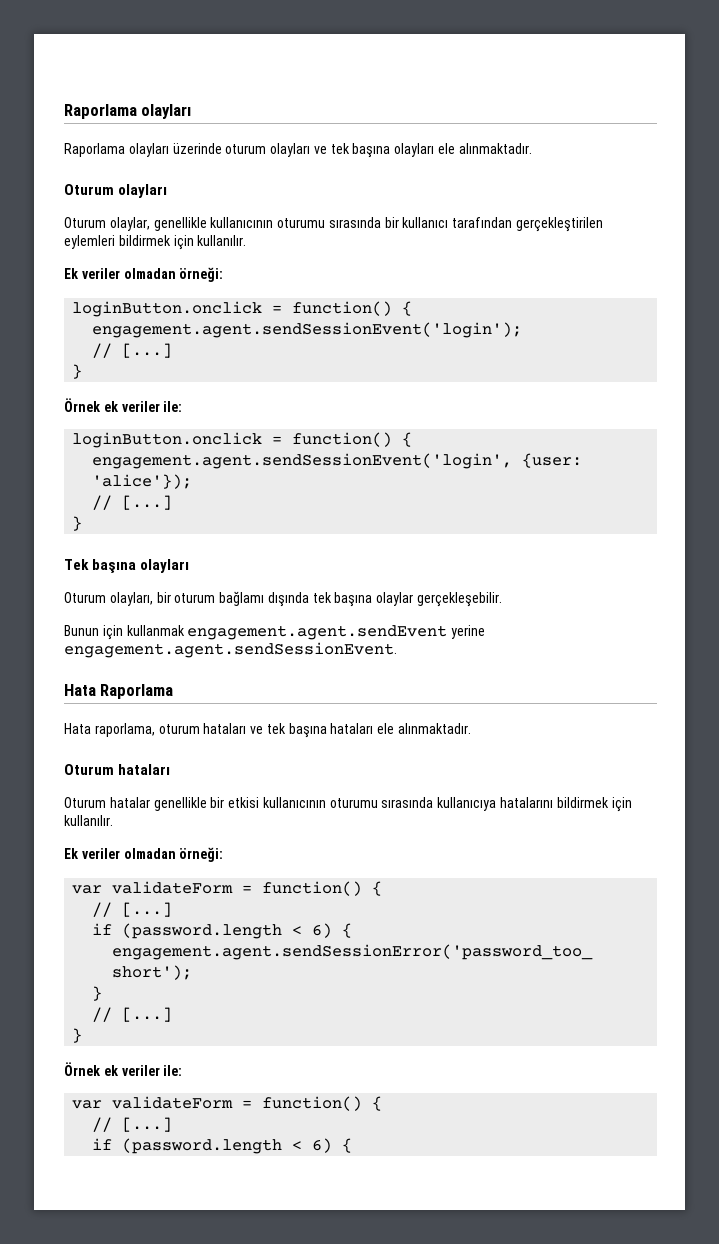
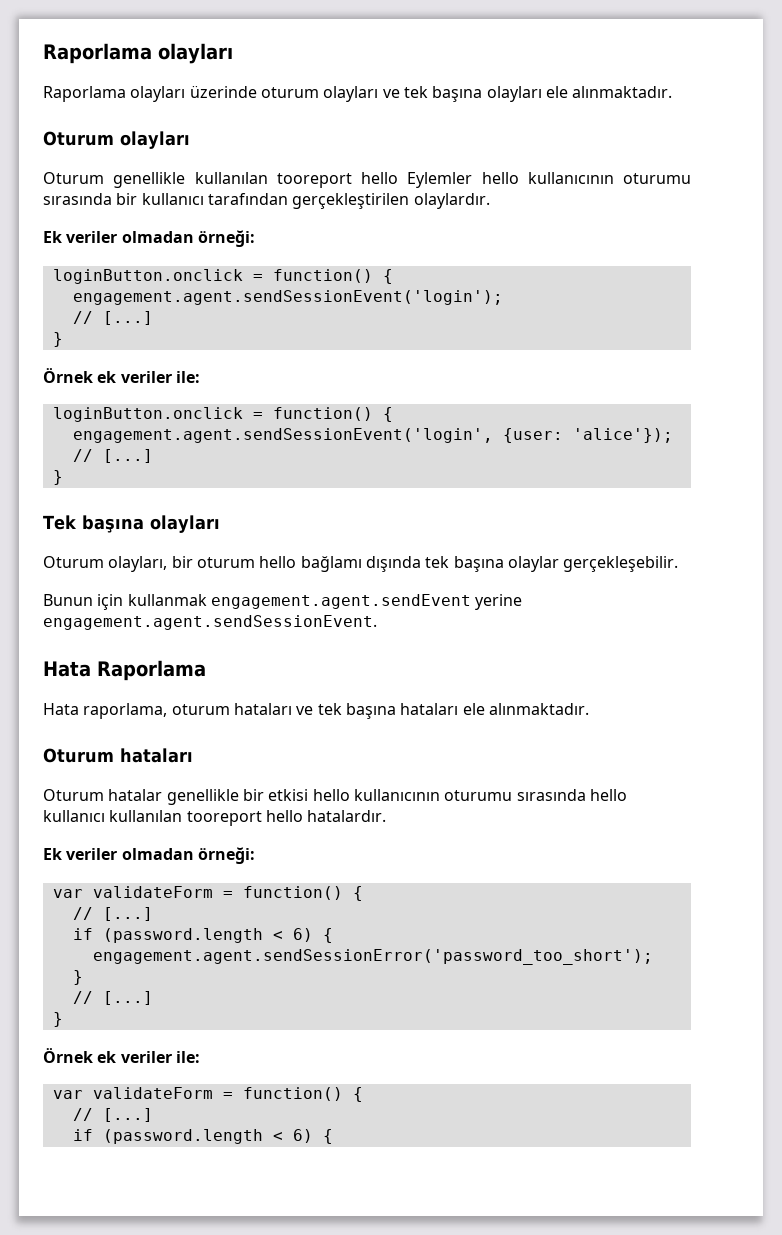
- Oturum olaylar, genellikle kullanıcının oturumu sırasında bir kullanıcı tarafından gerçekleştirilen eylemleri bildirmek için kullanılır.
+ Oturum genellikle kullanılan tooreport hello Eylemler hello kullanıcının oturumu sırasında bir kullanıcı tarafından gerçekleştirilen olaylardır.
- Oturum olayları, bir oturum bağlamı dışında tek başına olaylar gerçekleşebilir.
+ Oturum olayları, bir oturum hello bağlamı dışında tek başına olaylar gerçekleşebilir.
- Oturum hatalar genellikle bir etkisi kullanıcının oturumu sırasında kullanıcıya hatalarını bildirmek için kullanılır.
+ Oturum hatalar genellikle bir etkisi hello kullanıcının oturumu sırasında hello kullanıcı kullanılan tooreport hello hatalardır.

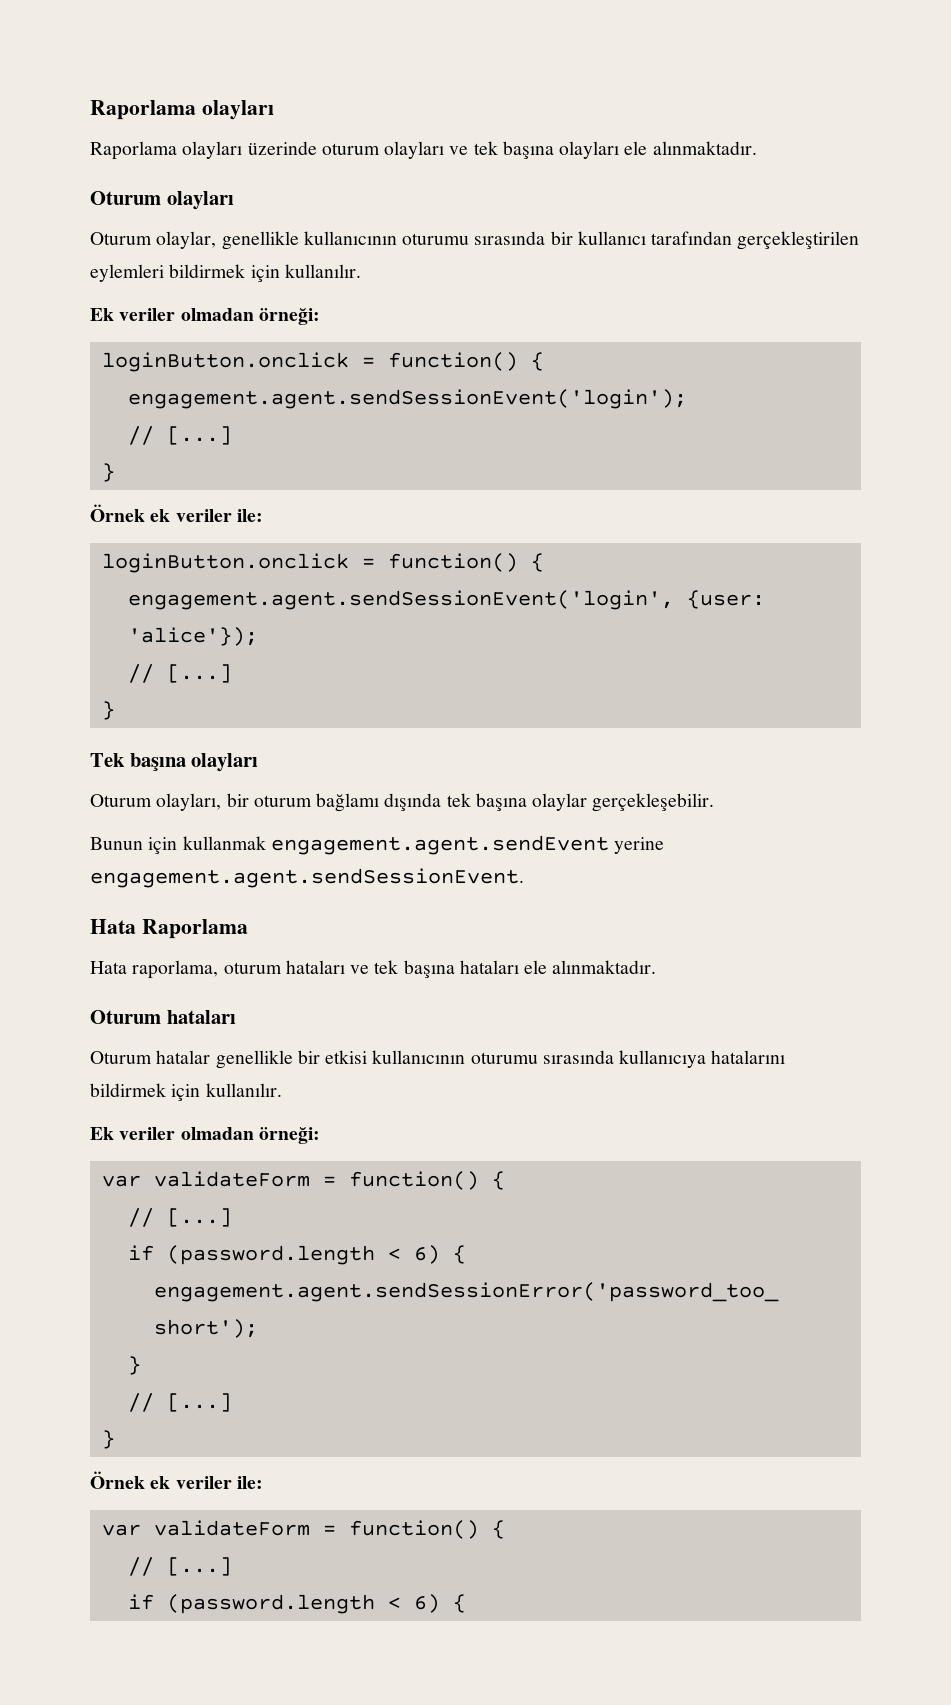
- Oturum genellikle kullanılan tooreport hello Eylemler hello kullanıcının oturumu sırasında bir kullanıcı tarafından gerçekleştirilen olaylardır.
+ Oturum olaylar, genellikle kullanıcının oturumu sırasında bir kullanıcı tarafından gerçekleştirilen eylemleri bildirmek için kullanılır.
- Oturum olayları, bir oturum hello bağlamı dışında tek başına olaylar gerçekleşebilir.
+ Oturum olayları, bir oturum bağlamı dışında tek başına olaylar gerçekleşebilir.
- Oturum hatalar genellikle bir etkisi hello kullanıcının oturumu sırasında hello kullanıcı kullanılan tooreport hello hatalardır.
+ Oturum hatalar genellikle bir etkisi kullanıcının oturumu sırasında kullanıcıya hatalarını bildirmek için kullanılır.

